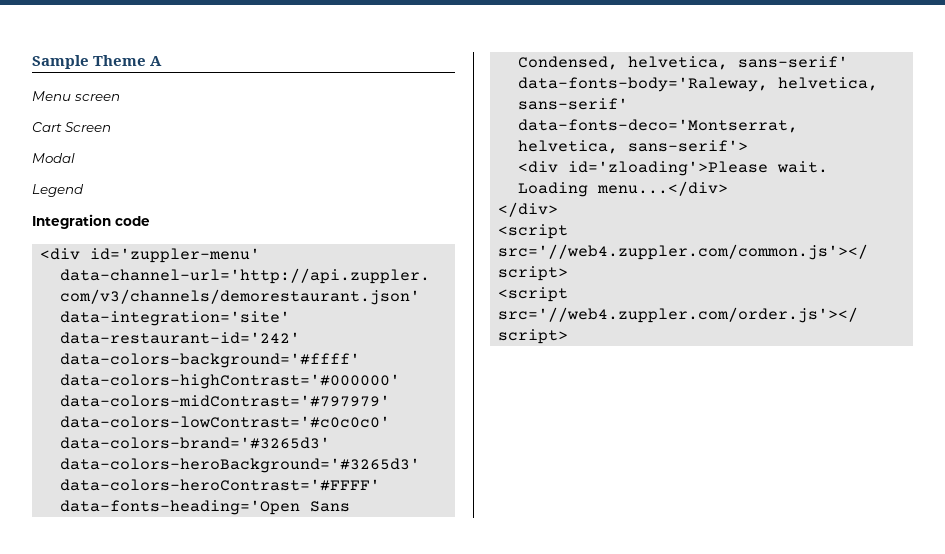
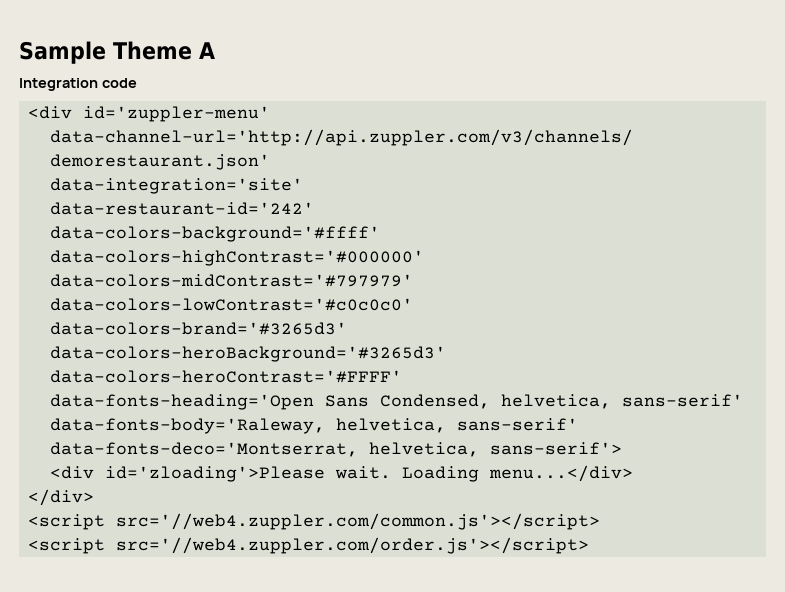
- Menu screen
- Cart Screen
- Modal
- Legend

